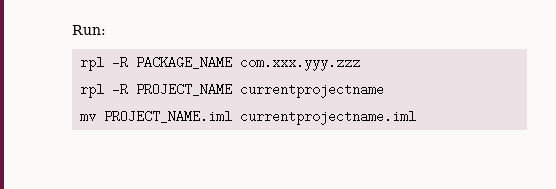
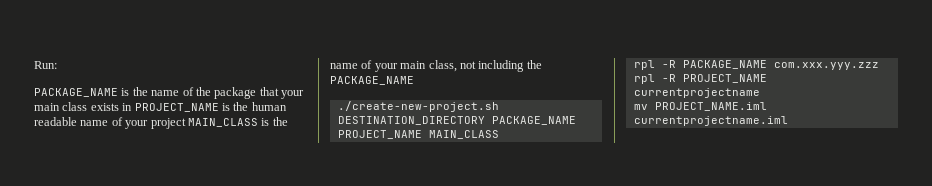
+ PACKAGE_NAME is the name of the package that your main class exists in PROJECT_NAME is the human readable name of your project MAIN_CLASS is the name of your main class, not including the PACKAGE_NAME
+ ./create-new-project.sh DESTINATION_DIRECTORY PACKAGE_NAME PROJECT_NAME MAIN_CLASS

